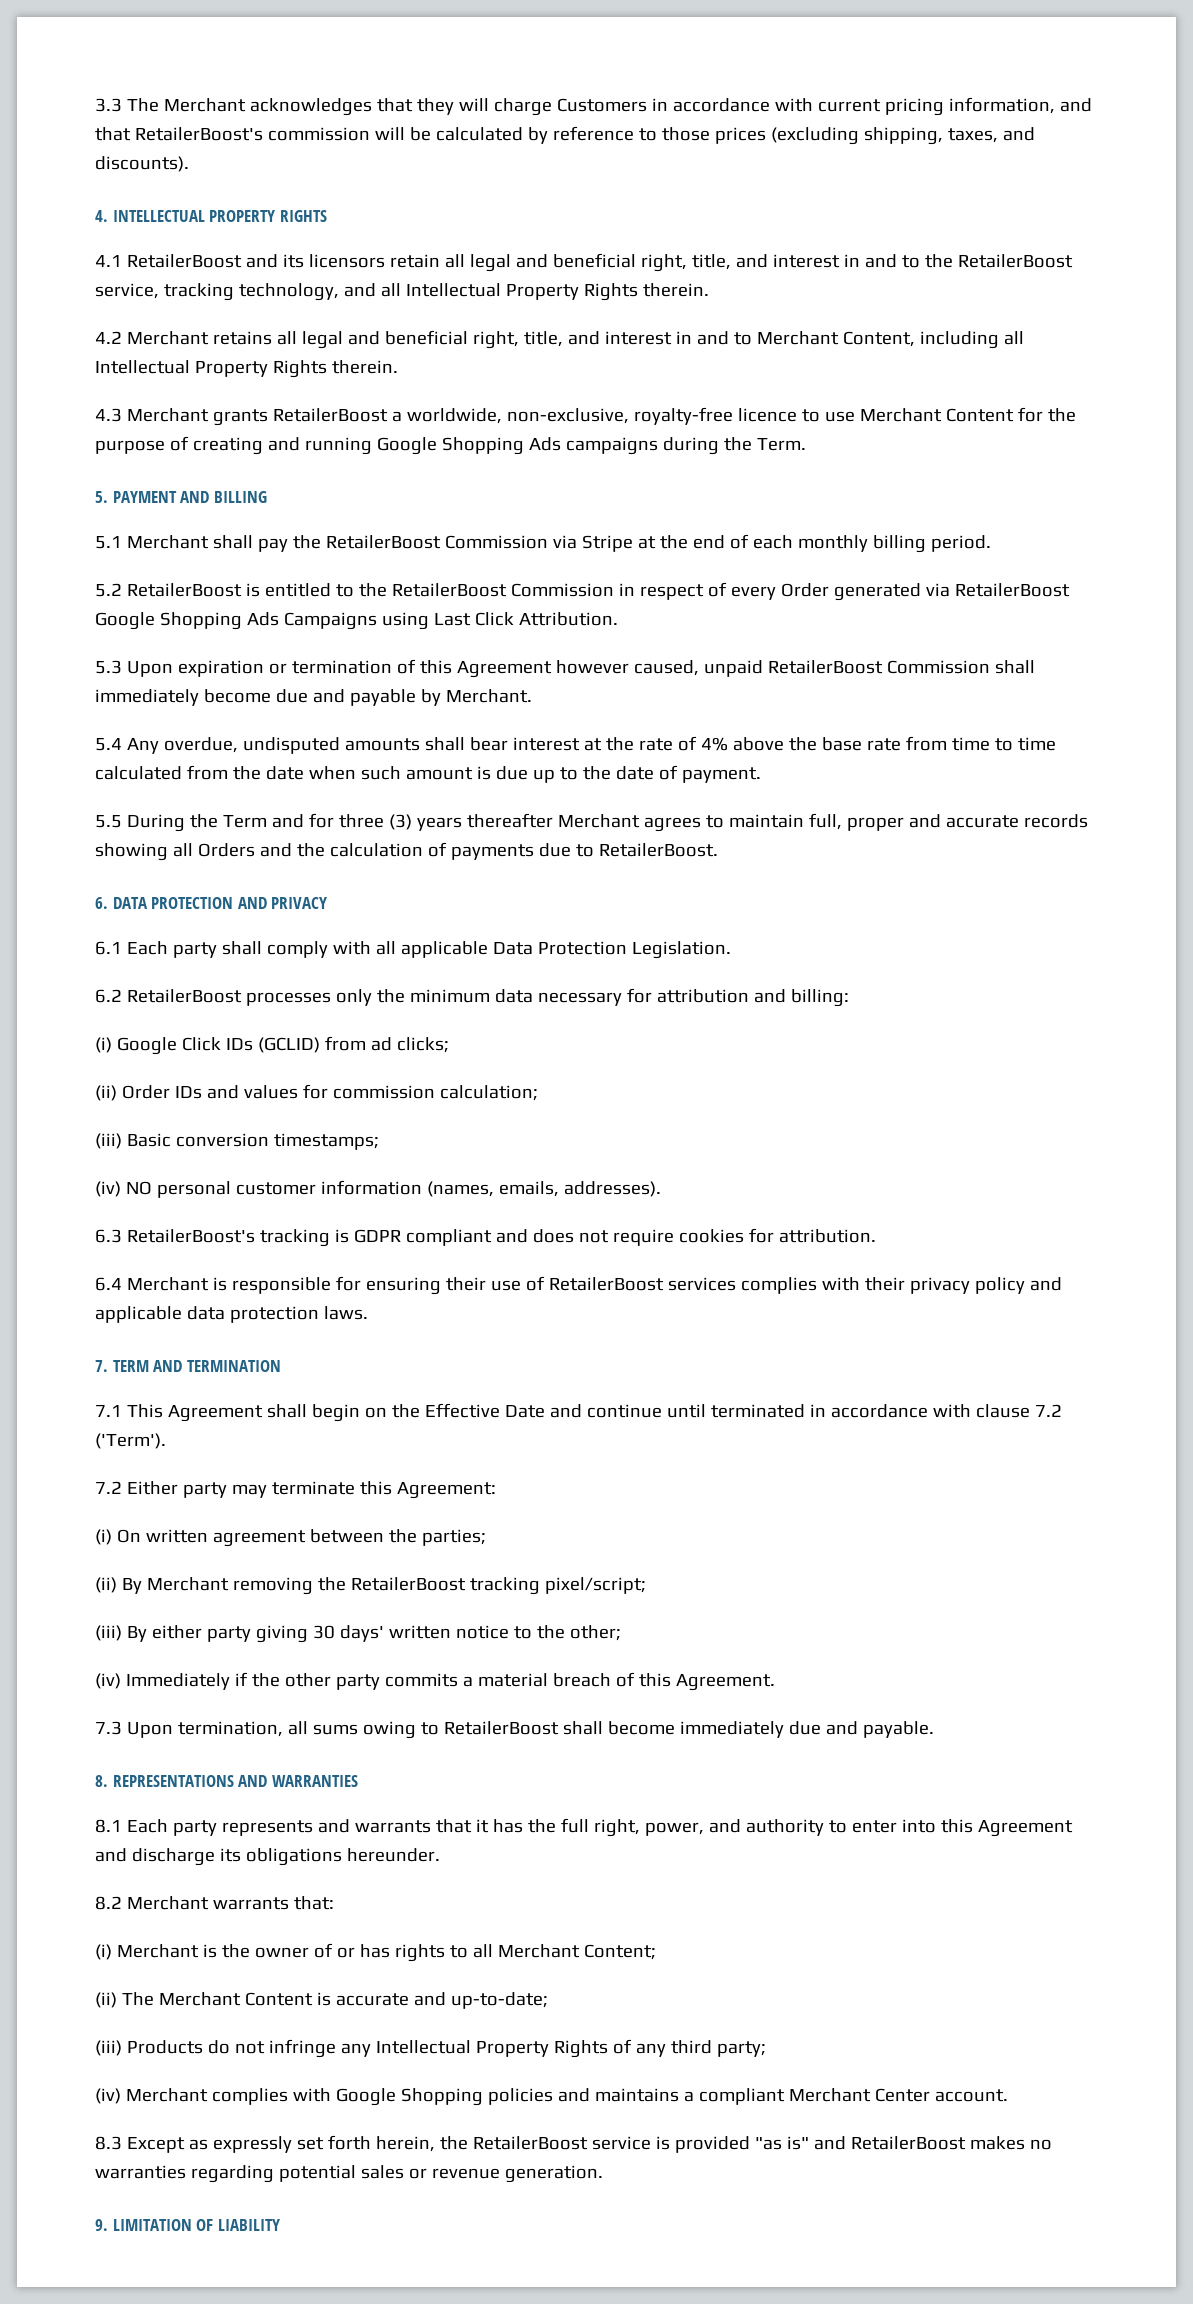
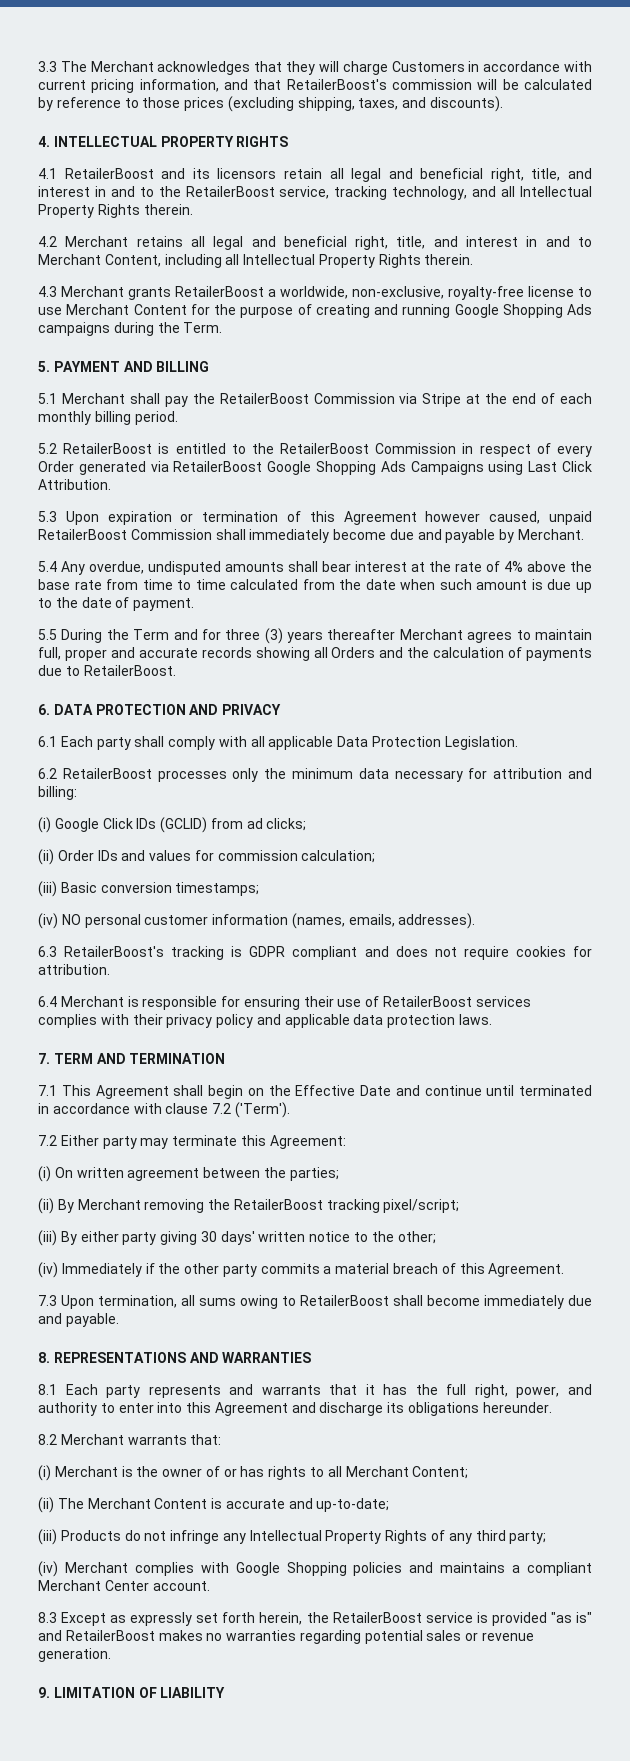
- 4.3 Merchant grants RetailerBoost a worldwide, non-exclusive, royalty-free licence to use Merchant Content for the purpose of creating and running Google Shopping Ads campaigns during the Term.
+ 4.3 Merchant grants RetailerBoost a worldwide, non-exclusive, royalty-free license to use Merchant Content for the purpose of creating and running Google Shopping Ads campaigns during the Term.

